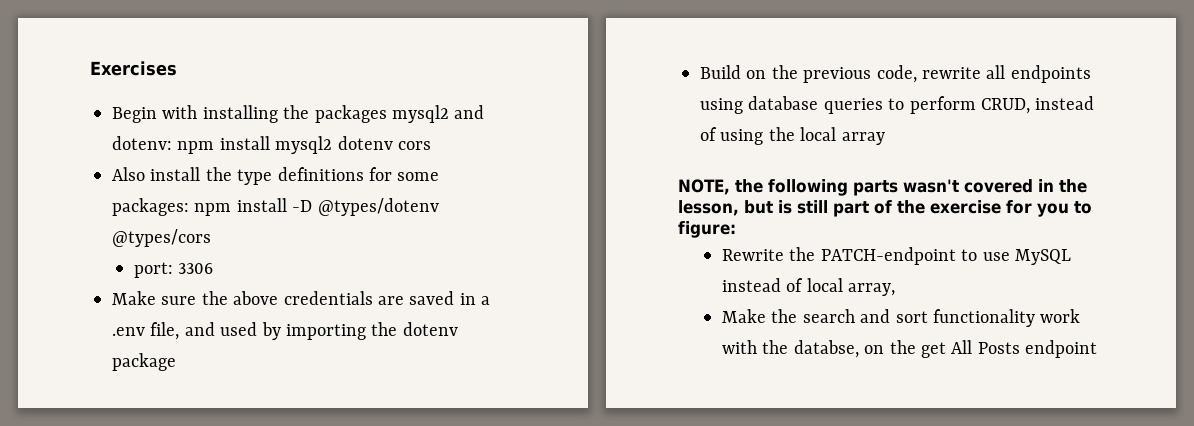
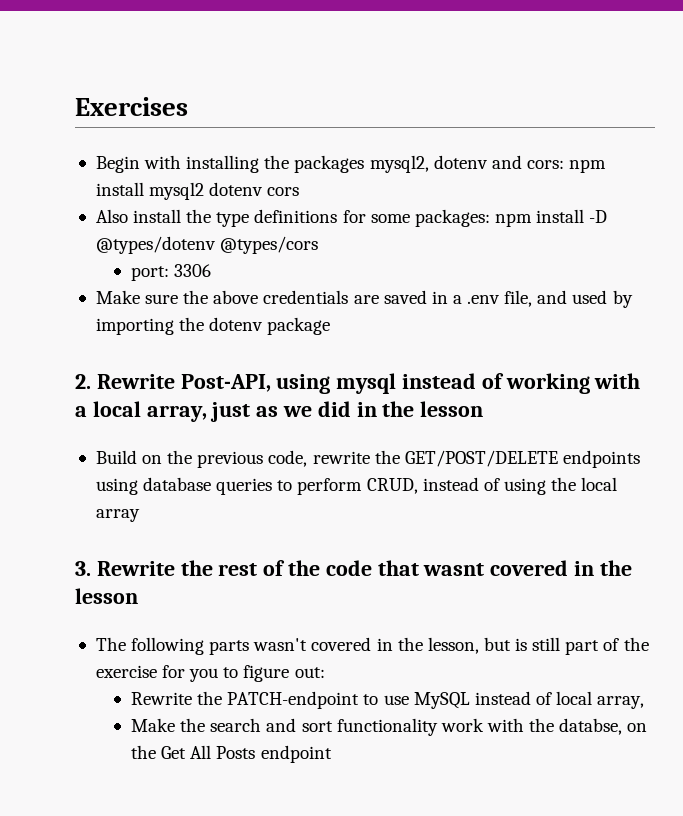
- Begin with installing the packages mysql2 and dotenv: npm install mysql2 dotenv cors
+ Begin with installing the packages mysql2, dotenv and cors: npm install mysql2 dotenv cors
+ 2. Rewrite Post-API, using mysql instead of working with a local array, just as we did in the lesson
- Build on the previous code, rewrite all endpoints using database queries to perform CRUD, instead of using the local array
+ Build on the previous code, rewrite the GET/POST/DELETE endpoints using database queries to perform CRUD, instead of using the local array
- NOTE, the following parts wasn't covered in the lesson, but is still part of the exercise for you to figure:
+ 3. Rewrite the rest of the code that wasnt covered in the lesson
+ The following parts wasn't covered in the lesson, but is still part of the exercise for you to figure out:
- Make the search and sort functionality work with the databse, on the get All Posts endpoint
+ Make the search and sort functionality work with the databse, on the Get All Posts endpoint

